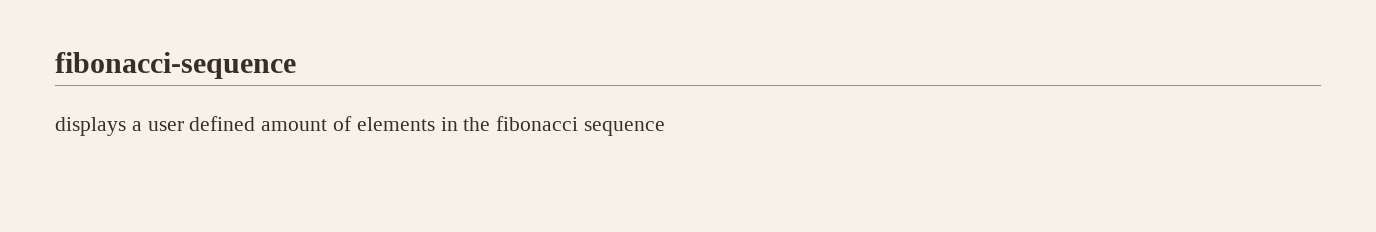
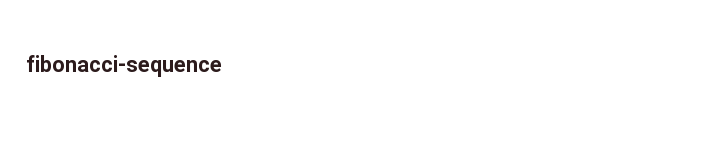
- displays a user defined amount of elements in the fibonacci sequence

